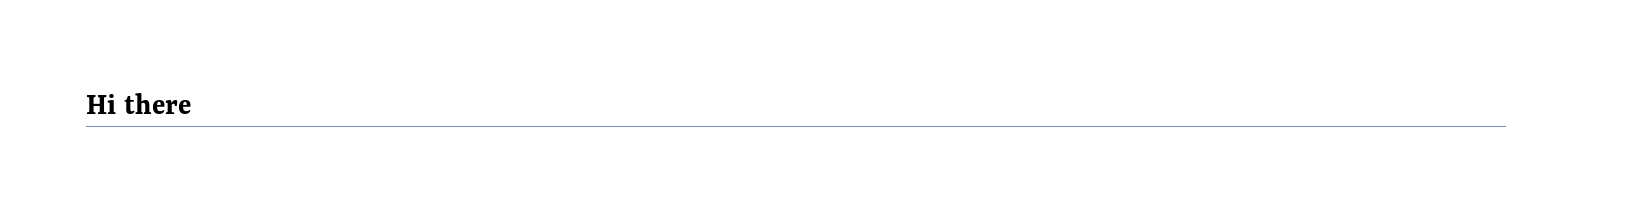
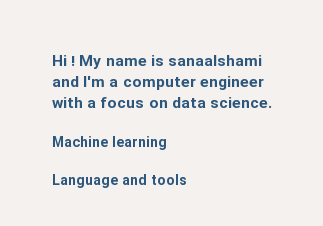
- Hi there
+ Hi ! My name is sanaalshami and I'm a computer engineer with a focus on data science.
+ Machine learning
+ Language and tools

